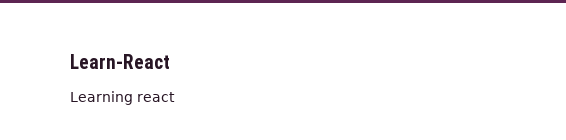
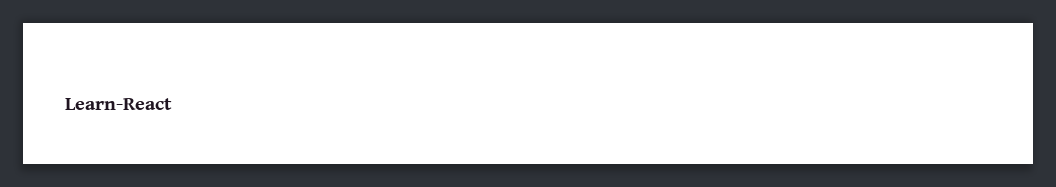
- Learning react

